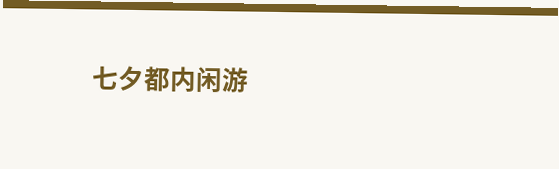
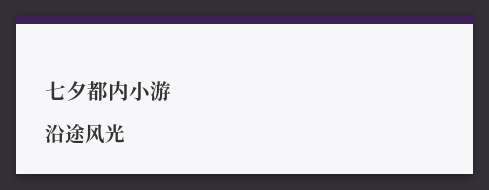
- 七夕都内闲游
+ 七夕都内小游
+ 沿途风光

